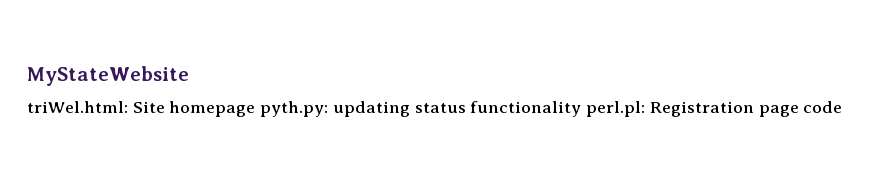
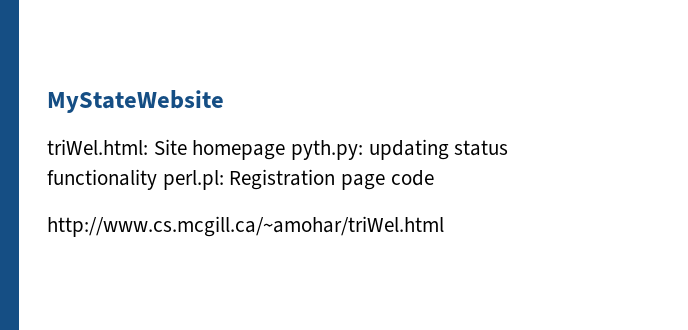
+ http://www.cs.mcgill.ca/~amohar/triWel.html

